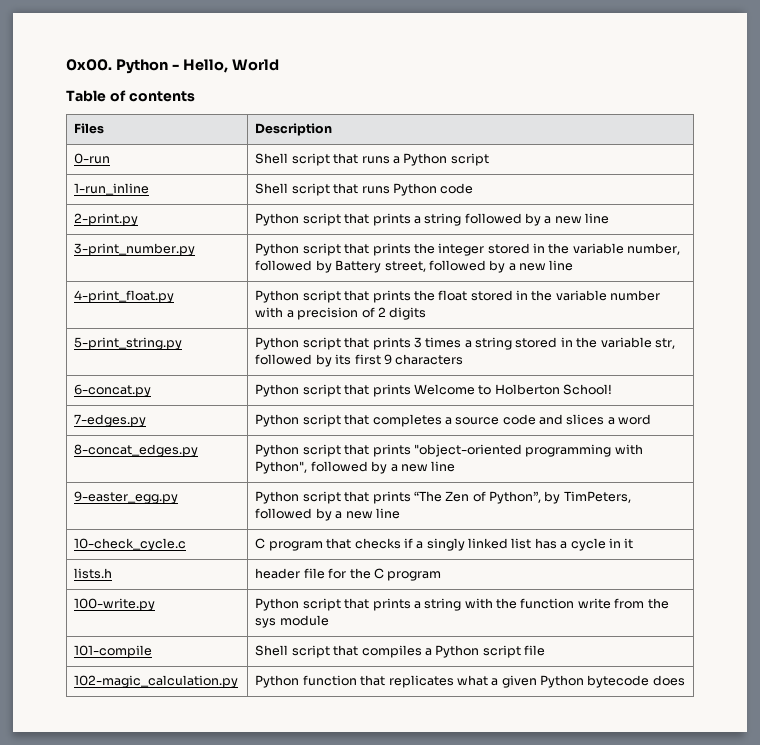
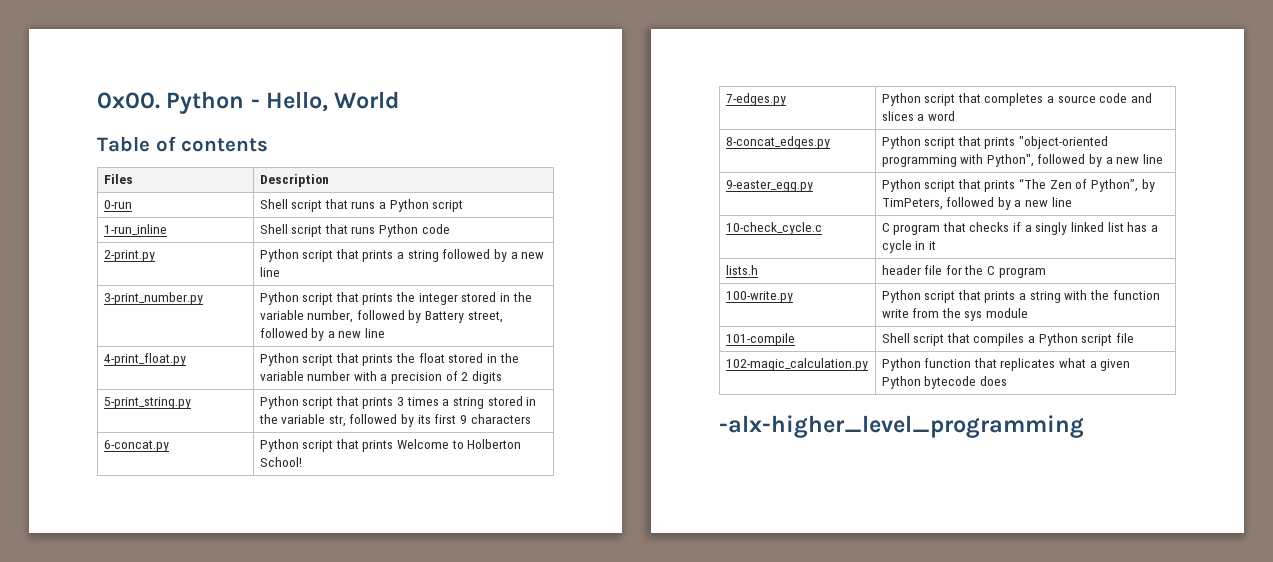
+ -alx-higher_level_programming

